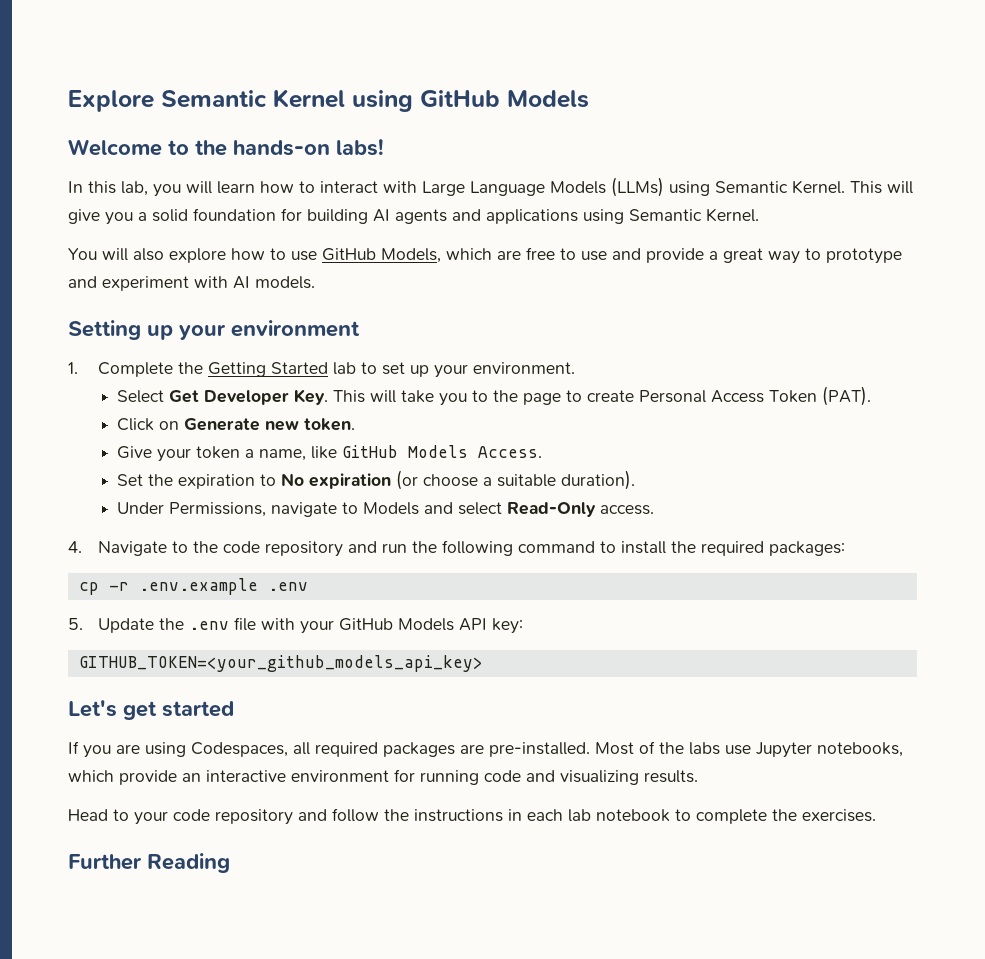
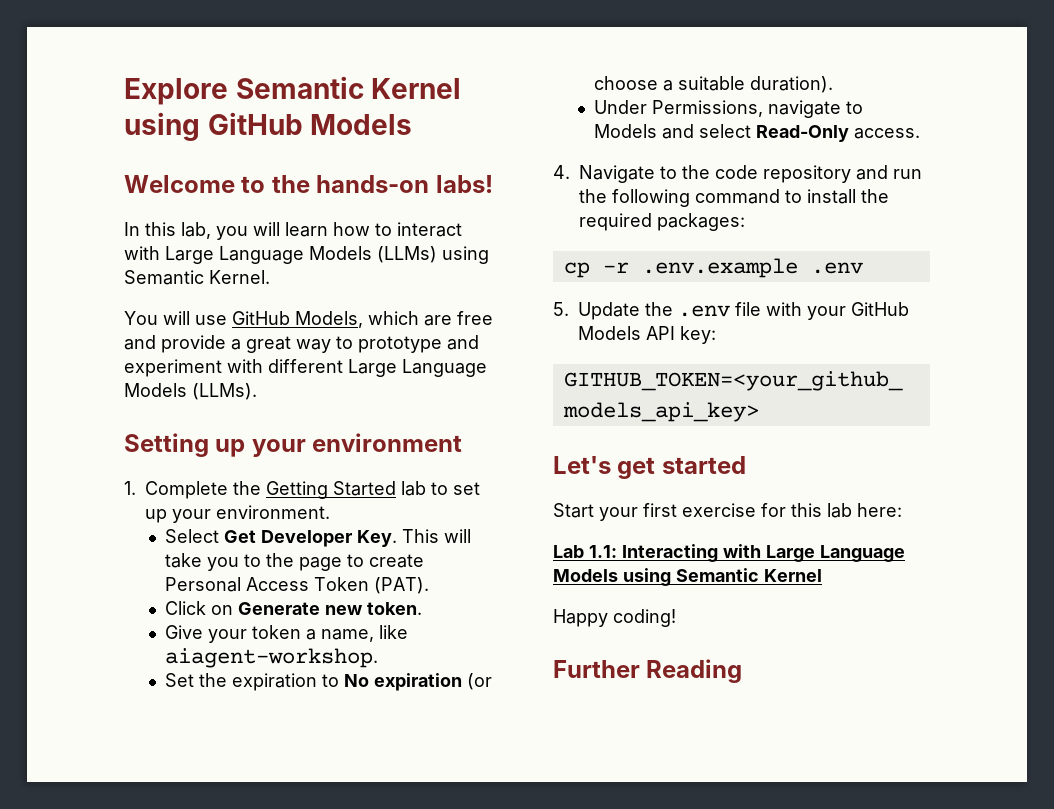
- In this lab, you will learn how to interact with Large Language Models (LLMs) using Semantic Kernel. This will give you a solid foundation for building AI agents and applications using Semantic Kernel.
- You will also explore how to use GitHub Models, which are free to use and provide a great way to prototype and experiment with AI models.
+ In this lab, you will learn how to interact with Large Language Models (LLMs) using Semantic Kernel.
+ You will use GitHub Models, which are free and provide a great way to prototype and experiment with different Large Language Models (LLMs).
- Give your token a name, like GitHub Models Access.
+ Give your token a name, like aiagent-workshop.
- If you are using Codespaces, all required packages are pre-installed. Most of the labs use Jupyter notebooks, which provide an interactive environment for running code and visualizing results.
- Head to your code repository and follow the instructions in each lab notebook to complete the exercises.
+ Start your first exercise for this lab here:
+ Lab 1.1: Interacting with Large Language Models using Semantic Kernel
+ Happy coding!

